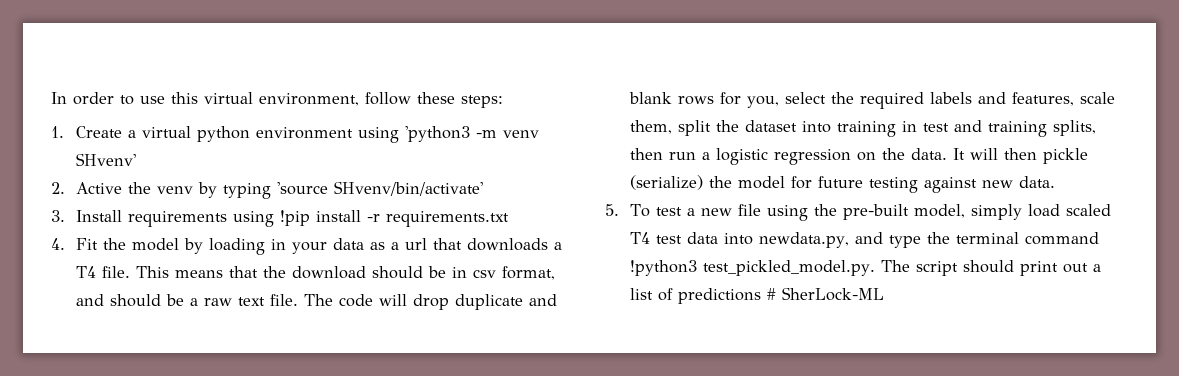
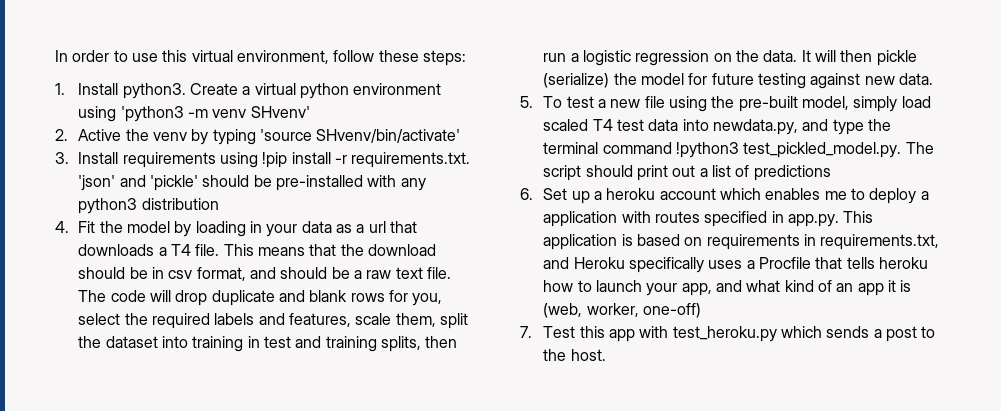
- 1. Create a virtual python environment using 'python3 -m venv SHvenv'
+ 1. Install python3. Create a virtual python environment using 'python3 -m venv SHvenv'
- 3. Install requirements using !pip install -r requirements.txt
+ 3. Install requirements using !pip install -r requirements.txt. 'json' and 'pickle' should be pre-installed with any python3 distribution
- 5. To test a new file using the pre-built model, simply load scaled T4 test data into newdata.py, and type the terminal command !python3 test_pickled_model.py. The script should print out a list of predictions # SherLock-ML
+ 5. To test a new file using the pre-built model, simply load scaled T4 test data into newdata.py, and type the terminal command !python3 test_pickled_model.py. The script should print out a list of predictions
+ 6. Set up a heroku account which enables me to deploy a application with routes specified in app.py. This application is based on requirements in requirements.txt, and Heroku specifically uses a Procfile that tells heroku how to launch your app, and what kind of an app it is (web, worker, one-off)
+ 7. Test this app with test_heroku.py which sends a post to the host.

